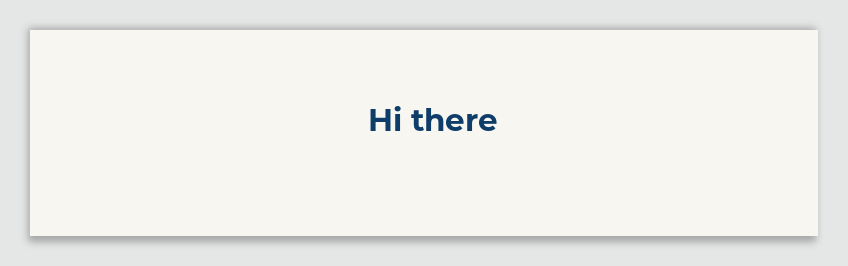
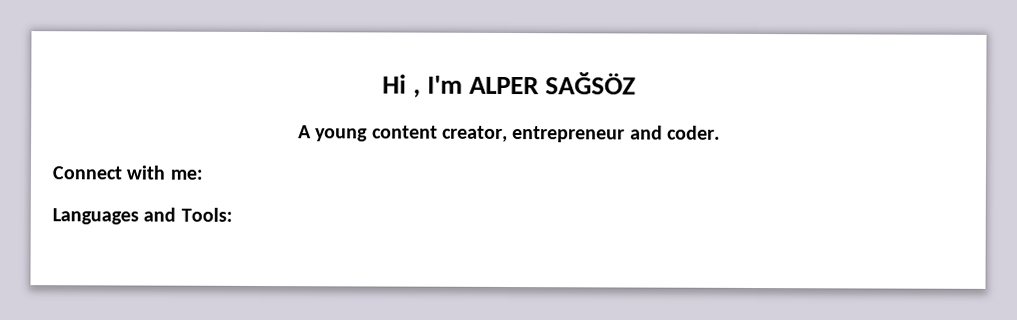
- Hi there
+ Hi , I'm ALPER SAĞSÖZ
+ A young content creator, entrepreneur and coder.
+ Connect with me:
+ Languages and Tools:

